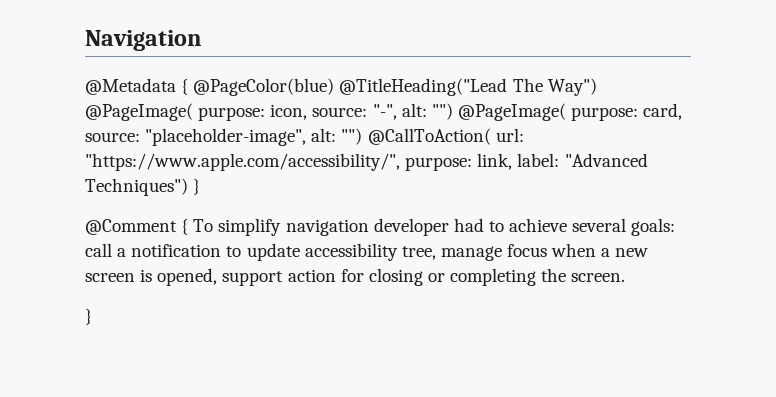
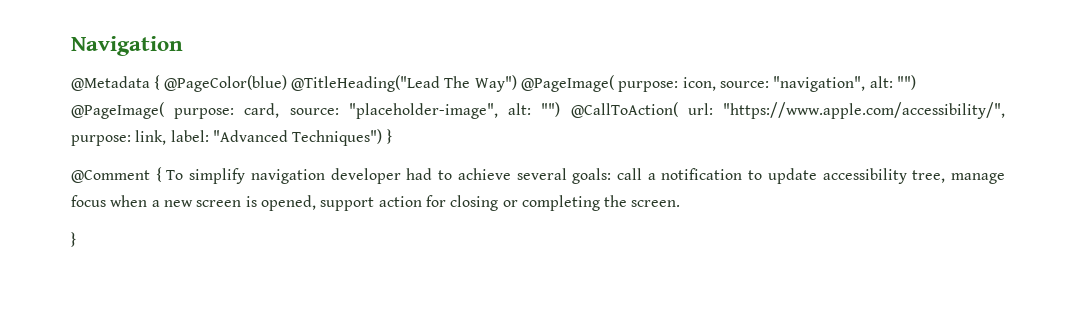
- @Metadata { @PageColor(blue) @TitleHeading("Lead The Way") @PageImage( purpose: icon, source: "-", alt: "") @PageImage( purpose: card, source: "placeholder-image", alt: "") @CallToAction( url: "https://www.apple.com/accessibility/", purpose: link, label: "Advanced Techniques") }
+ @Metadata { @PageColor(blue) @TitleHeading("Lead The Way") @PageImage( purpose: icon, source: "navigation", alt: "") @PageImage( purpose: card, source: "placeholder-image", alt: "") @CallToAction( url: "https://www.apple.com/accessibility/", purpose: link, label: "Advanced Techniques") }

